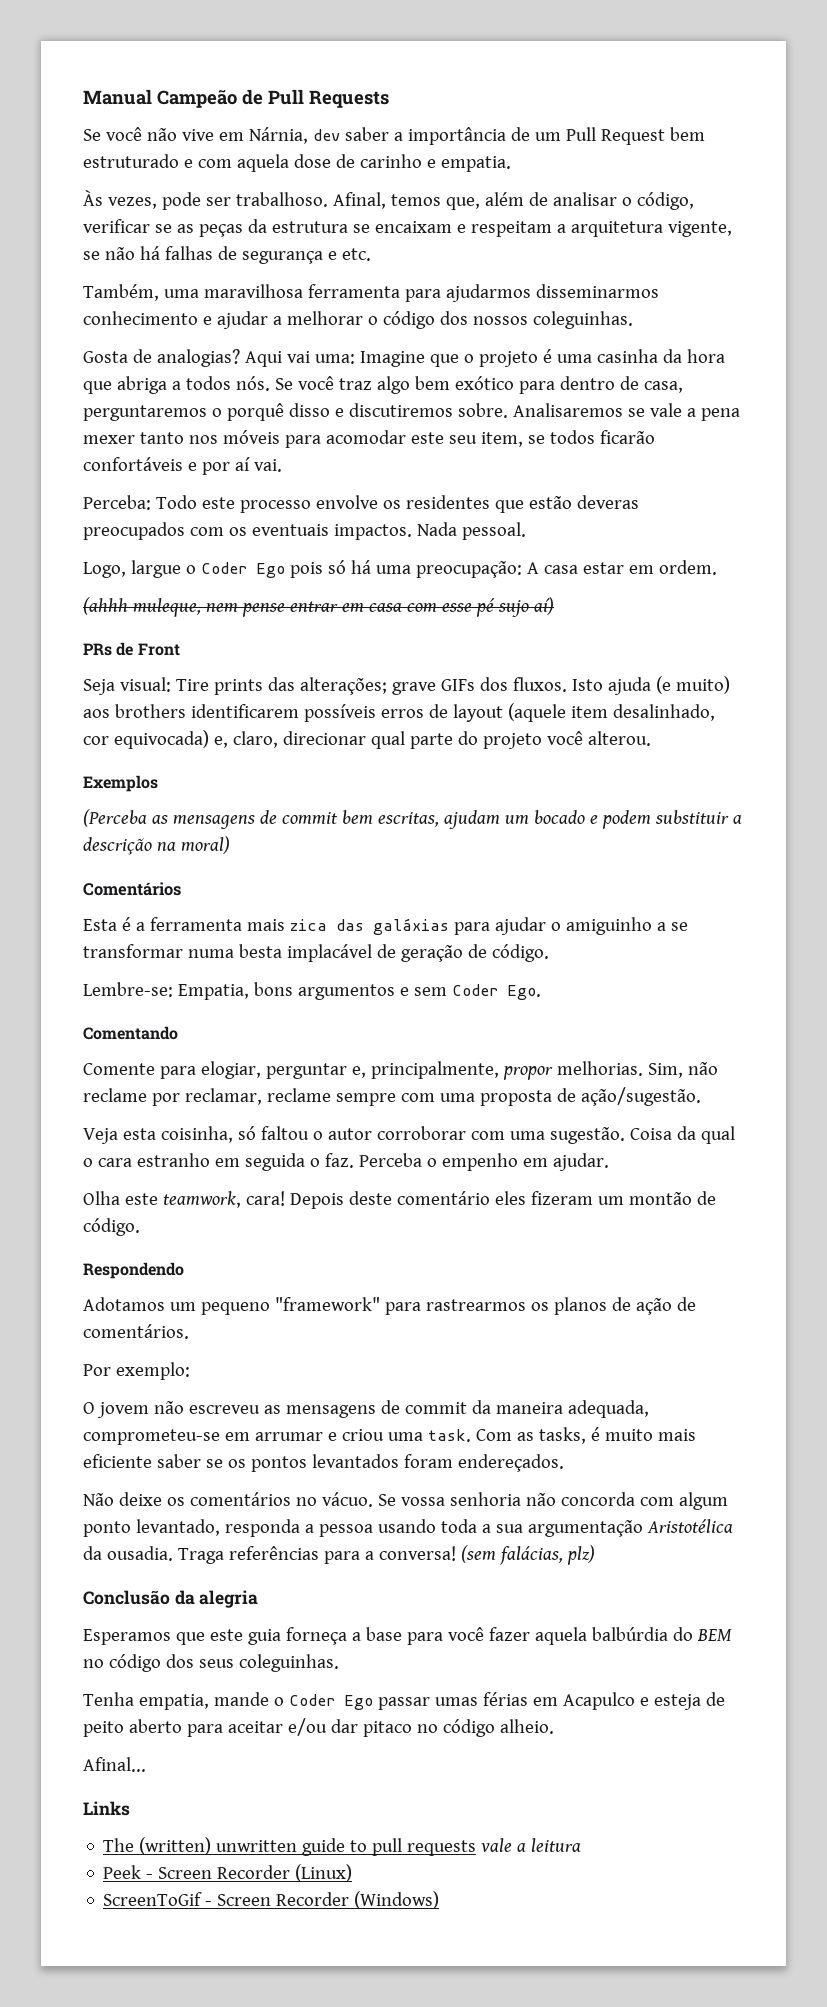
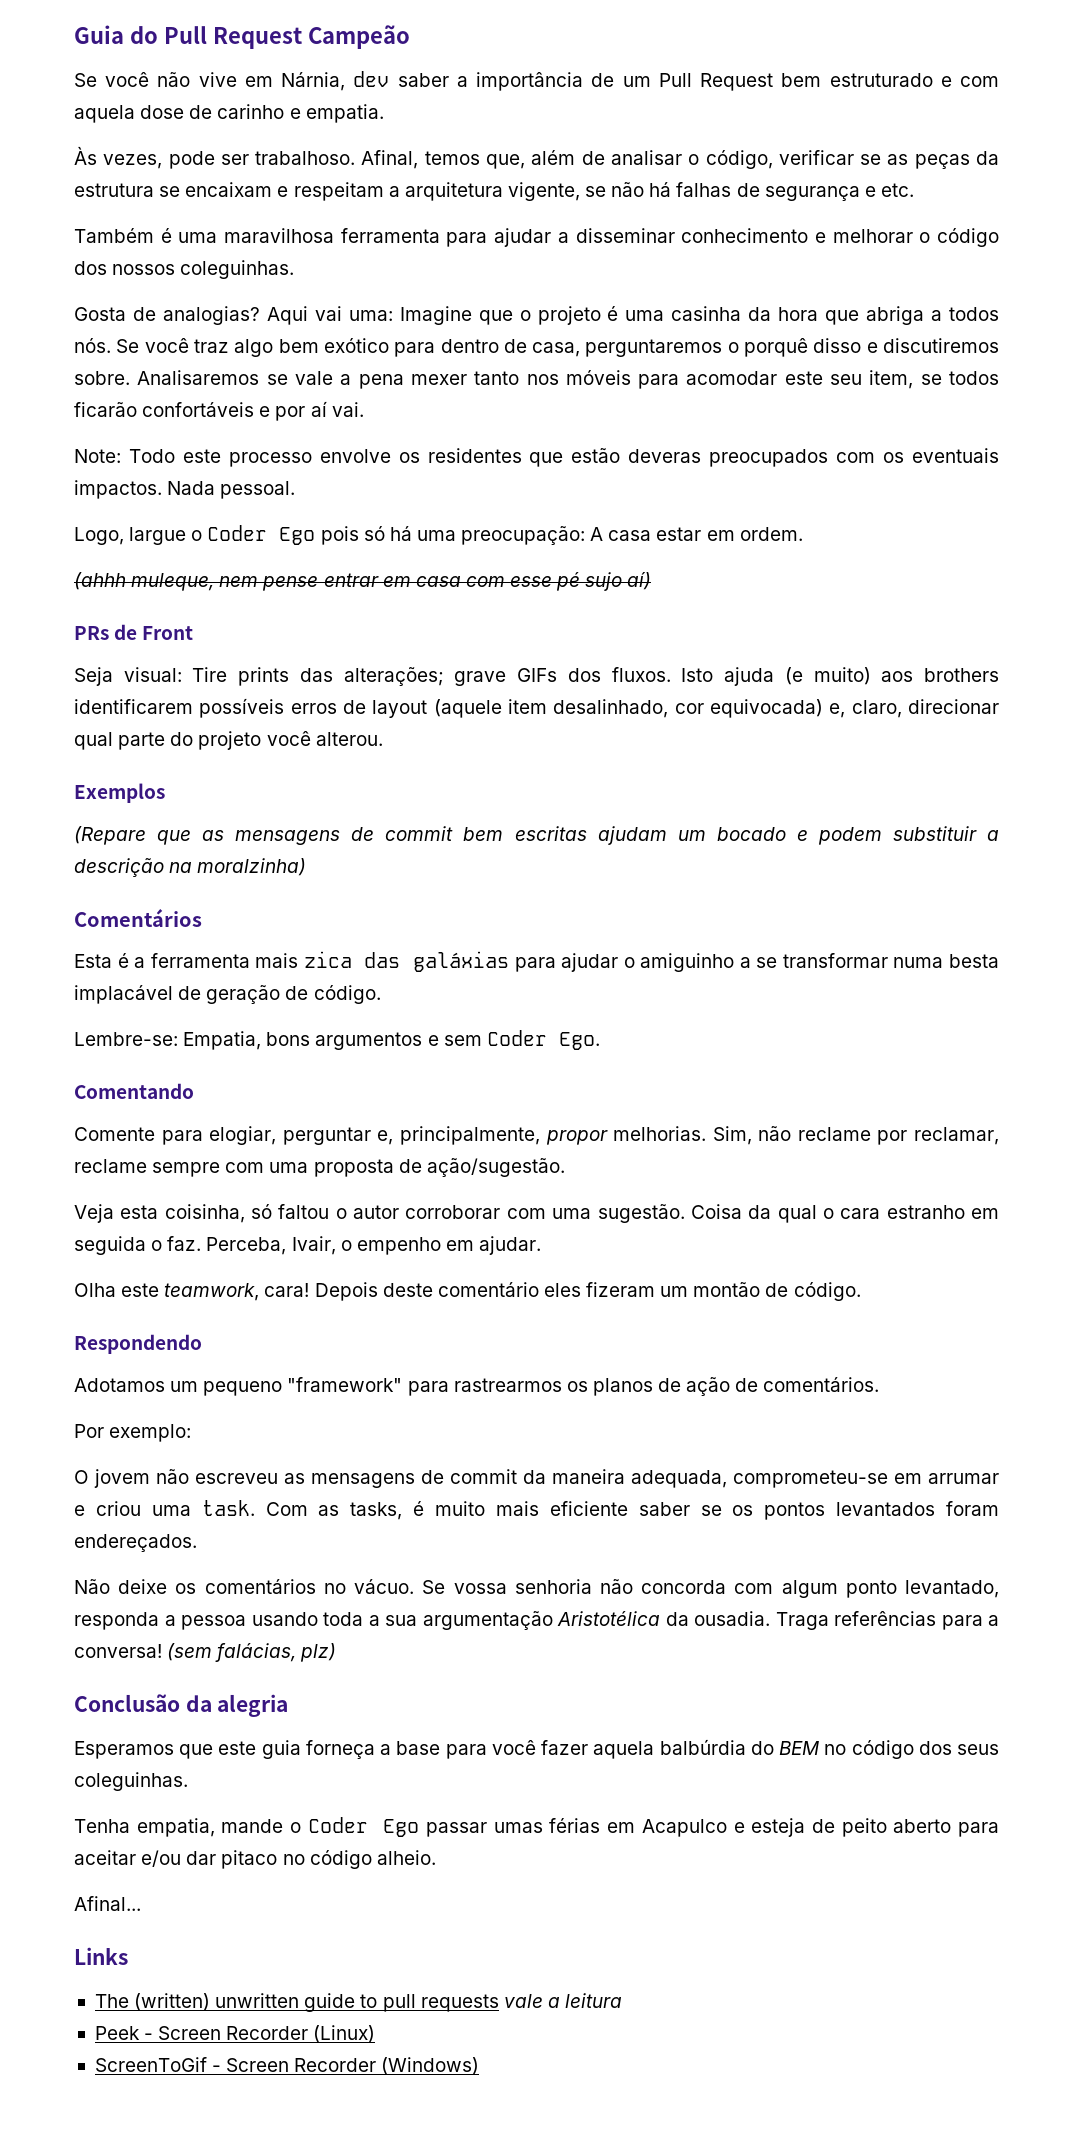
- Manual Campeão de Pull Requests
+ Guia do Pull Request Campeão
- Também, uma maravilhosa ferramenta para ajudarmos disseminarmos conhecimento e ajudar a melhorar o código dos nossos coleguinhas.
+ Também é uma maravilhosa ferramenta para ajudar a disseminar conhecimento e melhorar o código dos nossos coleguinhas.
- Perceba: Todo este processo envolve os residentes que estão deveras preocupados com os eventuais impactos.
+ Note: Todo este processo envolve os residentes que estão deveras preocupados com os eventuais impactos.
- (Perceba as mensagens de commit bem escritas, ajudam um bocado e podem substituir a descrição na moral)
+ (Repare que as mensagens de commit bem escritas ajudam um bocado e podem substituir a descrição na moralzinha)
- Perceba o empenho em ajudar.
+ Perceba, Ivair, o empenho em ajudar.

